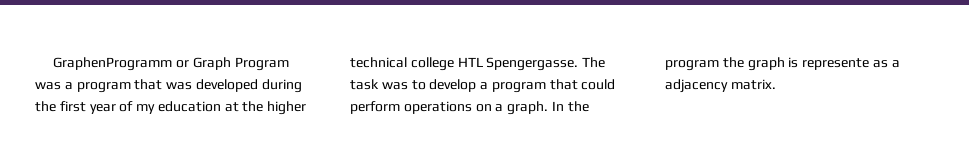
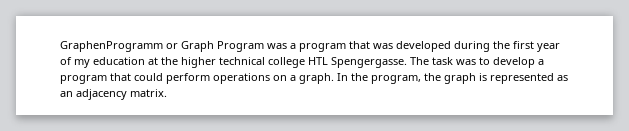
- In the program the graph is represente as a adjacency matrix.
+ In the program, the graph is represented as an adjacency matrix.

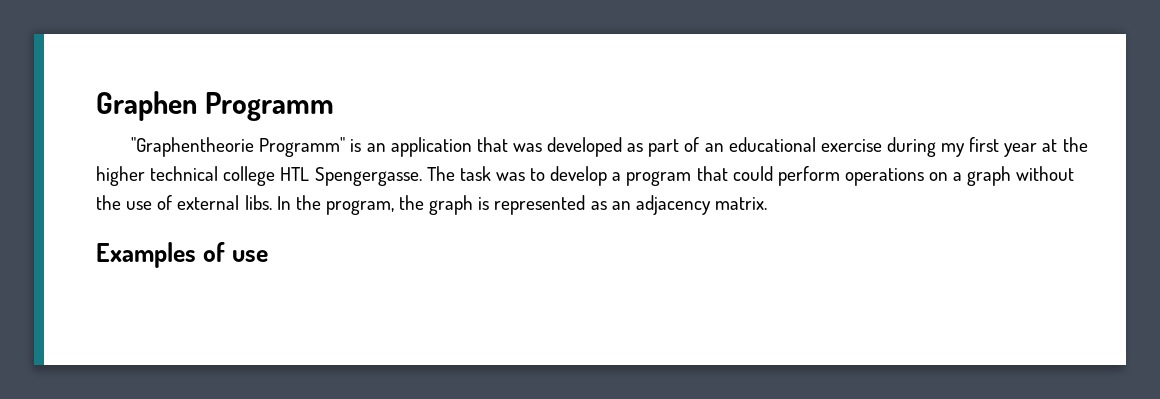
- GraphenProgramm or Graph Program was a program that was developed during the first year of my education at the higher technical college HTL Spengergasse.
+ Graphen Programm
+ "Graphentheorie Programm" is an application that was developed as part of an educational exercise during my first year at the higher technical college HTL Spengergasse.
- The task was to develop a program that could perform operations on a graph.
+ The task was to develop a program that could perform operations on a graph without the use of external libs.
+ Examples of use

